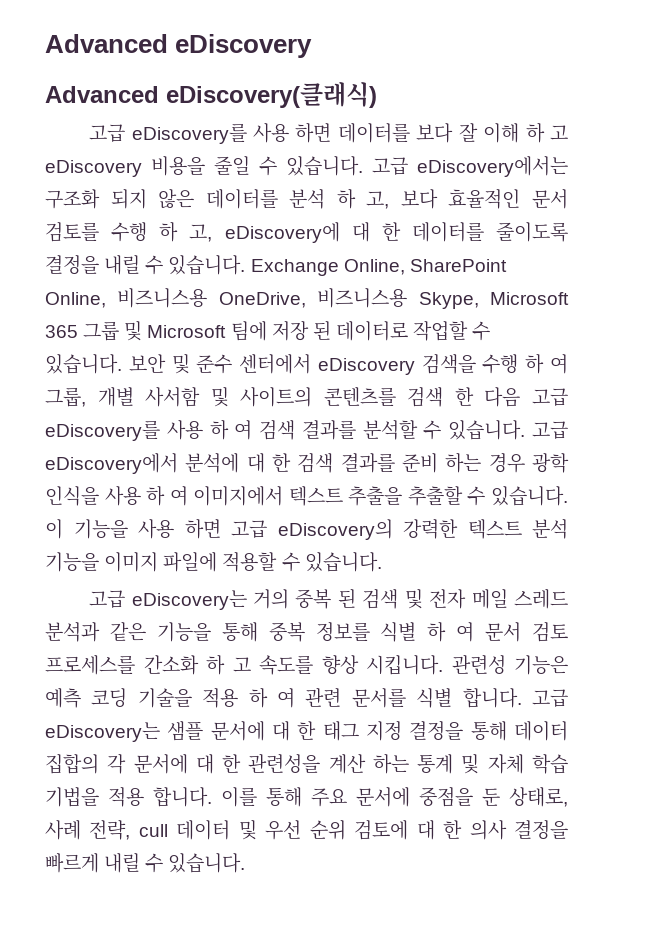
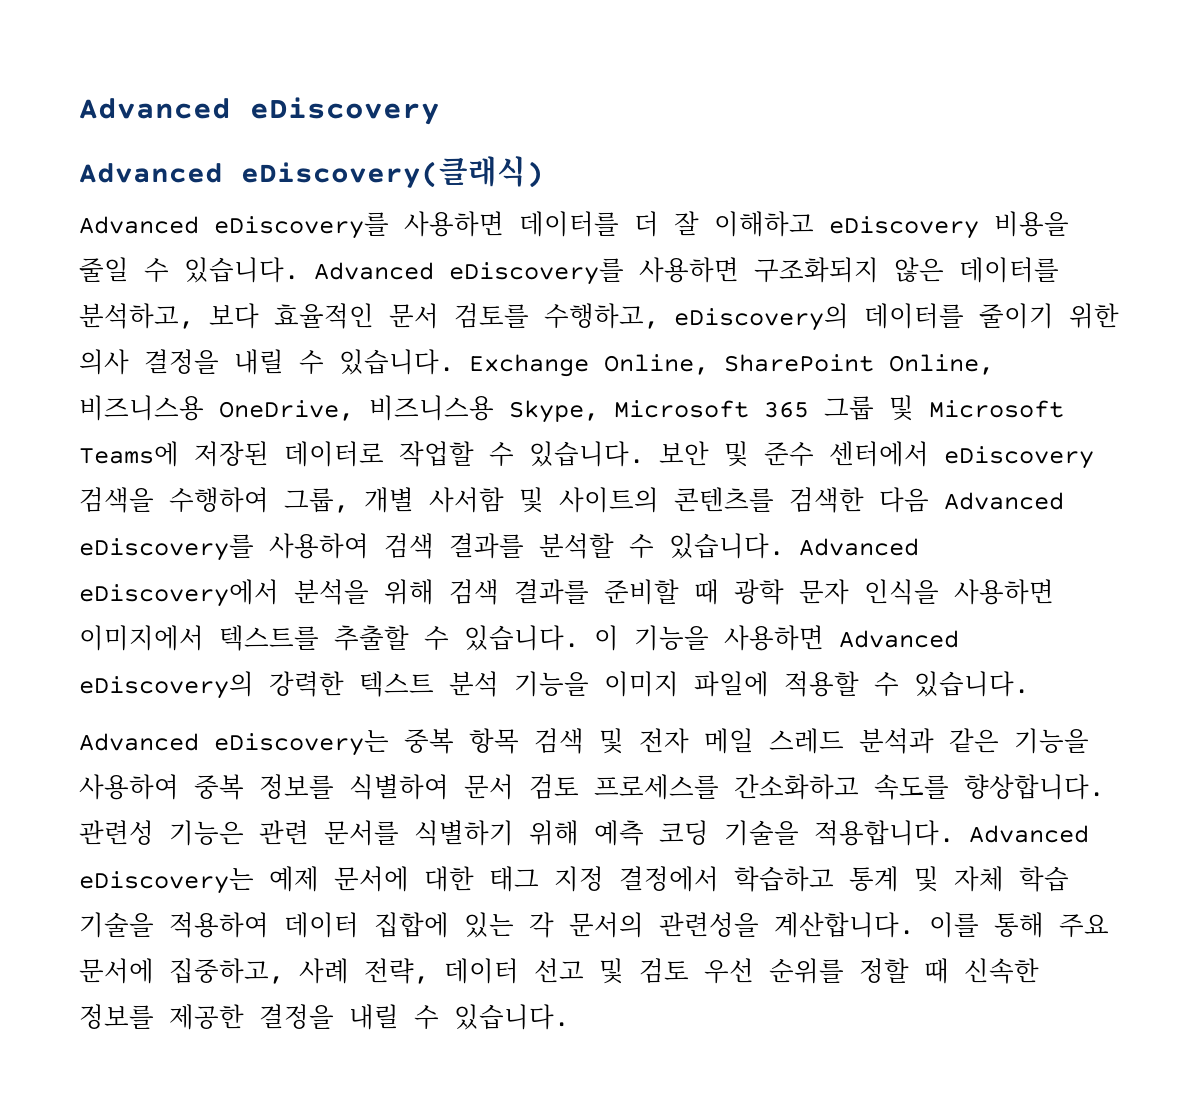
- 고급 eDiscovery를 사용 하면 데이터를 보다 잘 이해 하 고 eDiscovery 비용을 줄일 수 있습니다.
+ Advanced eDiscovery를 사용하면 데이터를 더 잘 이해하고 eDiscovery 비용을 줄일 수 있습니다.
- 고급 eDiscovery에서는 구조화 되지 않은 데이터를 분석 하 고, 보다 효율적인 문서 검토를 수행 하 고, eDiscovery에 대 한 데이터를 줄이도록 결정을 내릴 수 있습니다.
+ Advanced eDiscovery를 사용하면 구조화되지 않은 데이터를 분석하고, 보다 효율적인 문서 검토를 수행하고, eDiscovery의 데이터를 줄이기 위한 의사 결정을 내릴 수 있습니다.
- Exchange Online, SharePoint Online, 비즈니스용 OneDrive, 비즈니스용 Skype, Microsoft 365 그룹 및 Microsoft 팀에 저장 된 데이터로 작업할 수 있습니다.
+ Exchange Online, SharePoint Online, 비즈니스용 OneDrive, 비즈니스용 Skype, Microsoft 365 그룹 및 Microsoft Teams에 저장된 데이터로 작업할 수 있습니다.
- 보안 및 준수 센터에서 eDiscovery 검색을 수행 하 여 그룹, 개별 사서함 및 사이트의 콘텐츠를 검색 한 다음 고급 eDiscovery를 사용 하 여 검색 결과를 분석할 수 있습니다.
+ 보안 및 준수 센터에서 eDiscovery 검색을 수행하여 그룹, 개별 사서함 및 사이트의 콘텐츠를 검색한 다음 Advanced eDiscovery를 사용하여 검색 결과를 분석할 수 있습니다.
- 고급 eDiscovery에서 분석에 대 한 검색 결과를 준비 하는 경우 광학 인식을 사용 하 여 이미지에서 텍스트 추출을 추출할 수 있습니다.
+ Advanced eDiscovery에서 분석을 위해 검색 결과를 준비할 때 광학 문자 인식을 사용하면 이미지에서 텍스트를 추출할 수 있습니다.
- 이 기능을 사용 하면 고급 eDiscovery의 강력한 텍스트 분석 기능을 이미지 파일에 적용할 수 있습니다.
+ 이 기능을 사용하면 Advanced eDiscovery의 강력한 텍스트 분석 기능을 이미지 파일에 적용할 수 있습니다.
- 고급 eDiscovery는 거의 중복 된 검색 및 전자 메일 스레드 분석과 같은 기능을 통해 중복 정보를 식별 하 여 문서 검토 프로세스를 간소화 하 고 속도를 향상 시킵니다. 관련성 기능은 예측 코딩 기술을 적용 하 여 관련 문서를 식별 합니다. 고급 eDiscovery는 샘플 문서에 대 한 태그 지정 결정을 통해 데이터 집합의 각 문서에 대 한 관련성을 계산 하는 통계 및 자체 학습 기법을 적용 합니다. 이를 통해 주요 문서에 중점을 둔 상태로, 사례 전략, cull 데이터 및 우선 순위 검토에 대 한 의사 결정을 빠르게 내릴 수 있습니다.
+ Advanced eDiscovery는 중복 항목 검색 및 전자 메일 스레드 분석과 같은 기능을 사용하여 중복 정보를 식별하여 문서 검토 프로세스를 간소화하고 속도를 향상합니다. 관련성 기능은 관련 문서를 식별하기 위해 예측 코딩 기술을 적용합니다. Advanced eDiscovery는 예제 문서에 대한 태그 지정 결정에서 학습하고 통계 및 자체 학습 기술을 적용하여 데이터 집합에 있는 각 문서의 관련성을 계산합니다. 이를 통해 주요 문서에 집중하고, 사례 전략, 데이터 선고 및 검토 우선 순위를 정할 때 신속한 정보를 제공한 결정을 내릴 수 있습니다.

